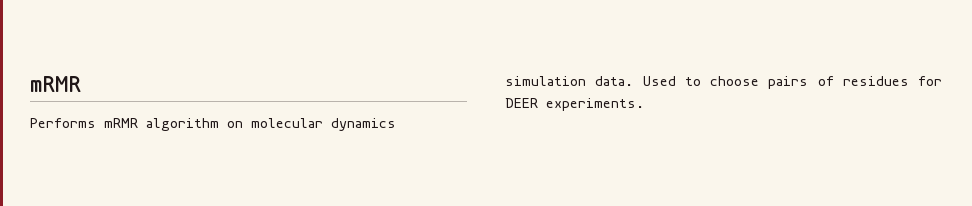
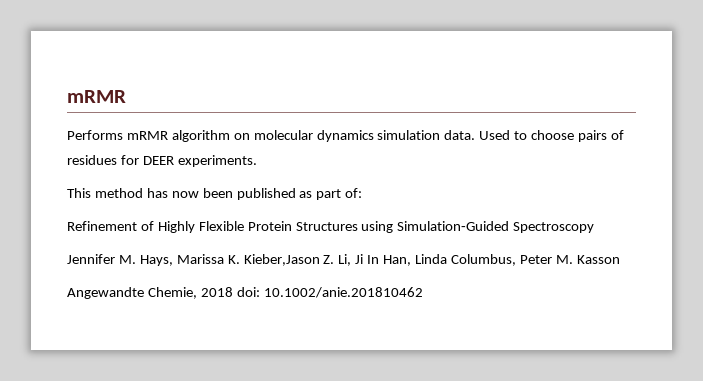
+ This method has now been published as part of:
+ Refinement of Highly Flexible Protein Structures using Simulation‐Guided Spectroscopy
+ Jennifer M. Hays, Marissa K. Kieber,Jason Z. Li, Ji In Han, Linda Columbus, Peter M. Kasson
+ Angewandte Chemie, 2018 doi: 10.1002/anie.201810462

